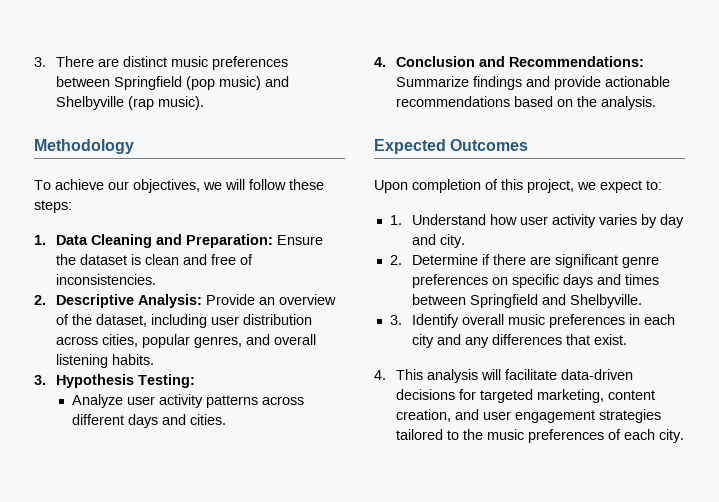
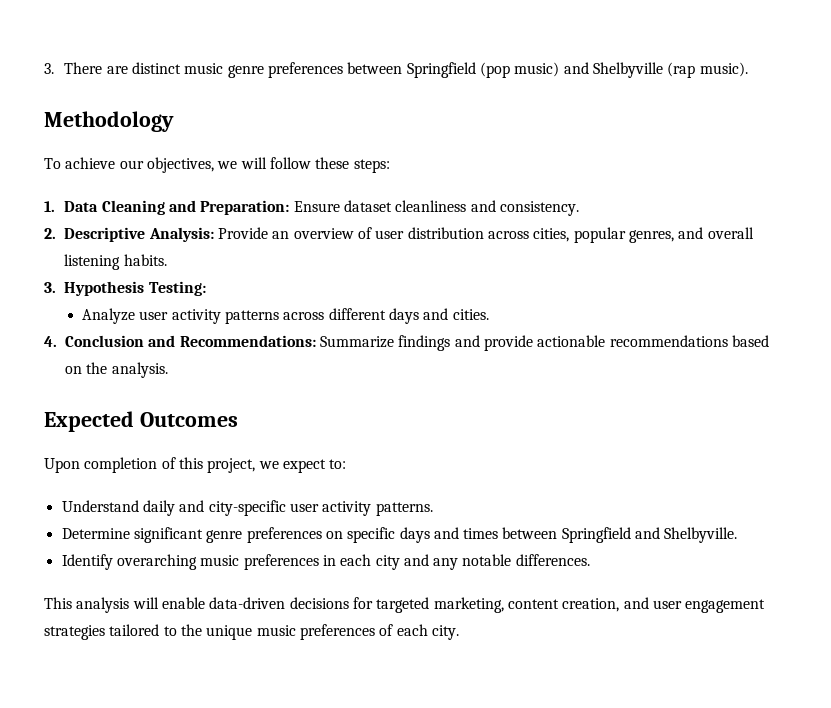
- 3. There are distinct music preferences between Springfield (pop music) and Shelbyville (rap music).
+ 3. There are distinct music genre preferences between Springfield (pop music) and Shelbyville (rap music).
- 1. Data Cleaning and Preparation: Ensure the dataset is clean and free of inconsistencies.
+ 1. Data Cleaning and Preparation: Ensure dataset cleanliness and consistency.
- 2. Descriptive Analysis: Provide an overview of the dataset, including user distribution across cities, popular genres, and overall listening habits.
+ 2. Descriptive Analysis: Provide an overview of user distribution across cities, popular genres, and overall listening habits.
- 1. Understand how user activity varies by day and city.
- 2. Determine if there are significant genre preferences on specific days and times between Springfield and Shelbyville.
+ Understand daily and city-specific user activity patterns.
+ Determine significant genre preferences on specific days and times between Springfield and Shelbyville.
- 3. Identify overall music preferences in each city and any differences that exist.
- 4. This analysis will facilitate data-driven decisions for targeted marketing, content creation, and user engagement strategies tailored to the music preferences of each city.
+ Identify overarching music preferences in each city and any notable differences.
+ This analysis will enable data-driven decisions for targeted marketing, content creation, and user engagement strategies tailored to the unique music preferences of each city.

